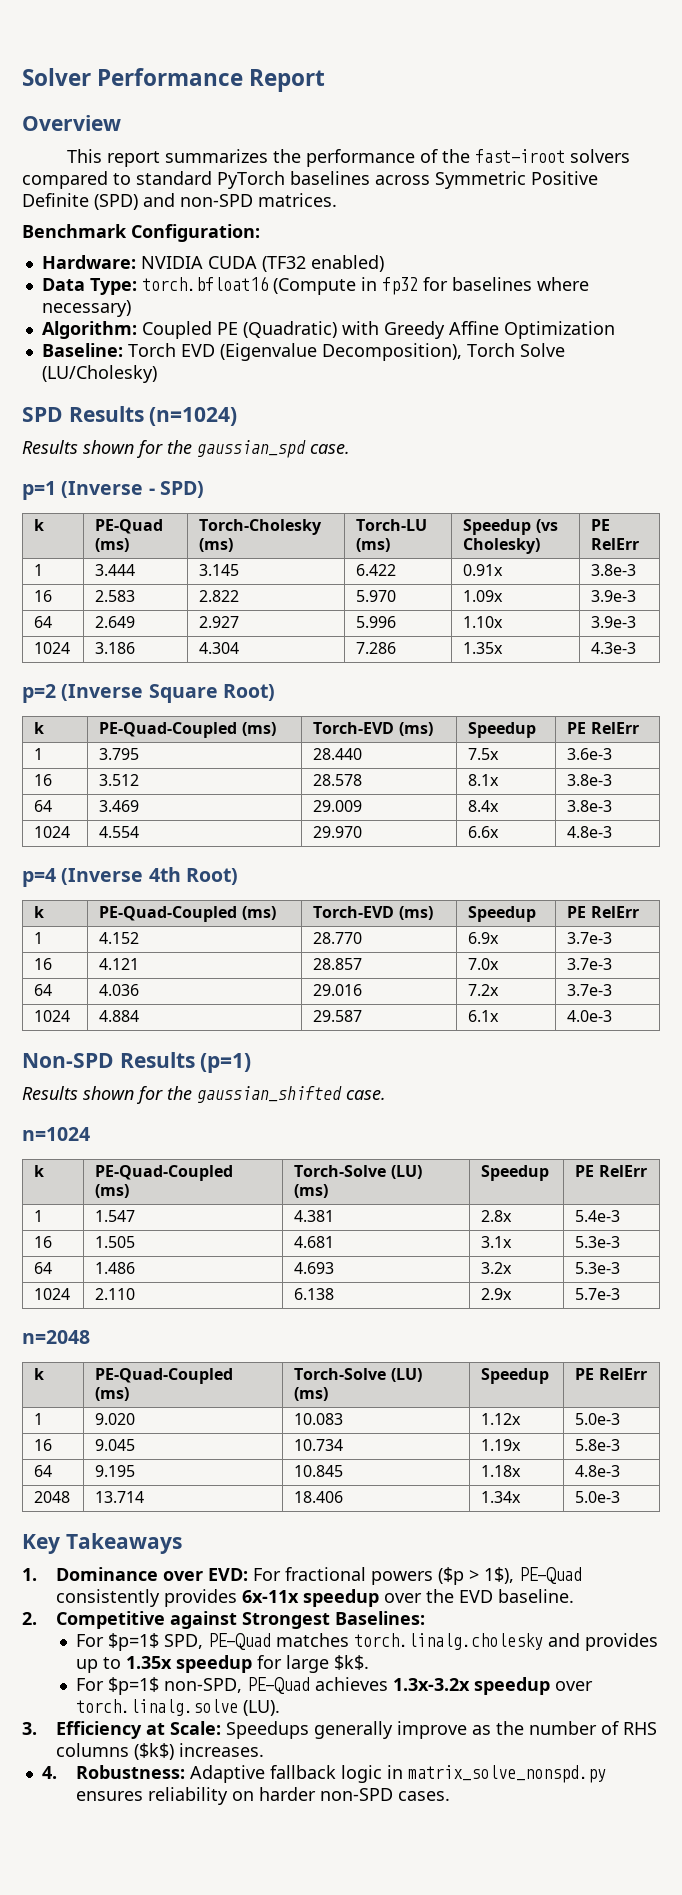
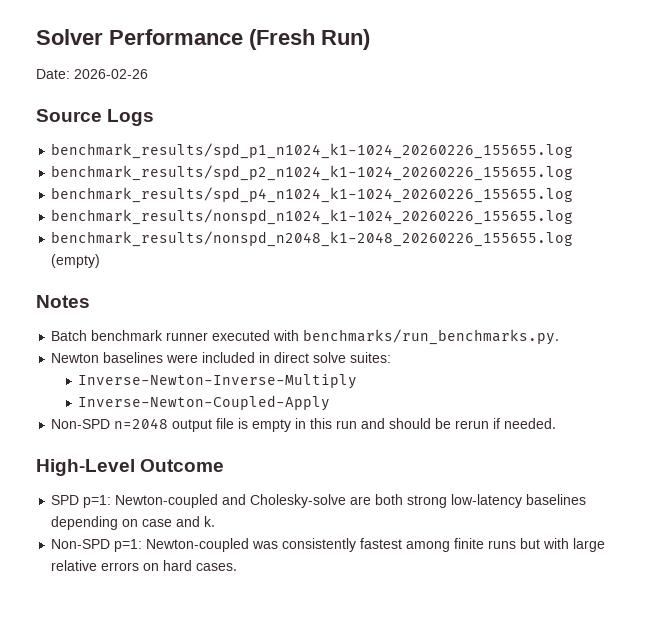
- Solver Performance Report
- Overview
- This report summarizes the performance of the fast-iroot solvers compared to standard PyTorch baselines across Symmetric Positive Definite (SPD) and non-SPD matrices.
- Benchmark Configuration:
- Hardware: NVIDIA CUDA (TF32 enabled)
- Data Type: torch.bfloat16 (Compute in fp32 for baselines where necessary)
- Algorithm: Coupled PE (Quadratic) with Greedy Affine Optimization
- Baseline: Torch EVD (Eigenvalue Decomposition), Torch Solve (LU/Cholesky)
- SPD Results (n=1024)
- Results shown for the gaussian_spd case.
- p=1 (Inverse - SPD)
- k | PE-Quad (ms) | Torch-Cholesky (ms) | Torch-LU (ms) | Speedup (vs Cholesky) | PE RelErr
- 1 | 3.444 | 3.145 | 6.422 | 0.91x | 3.8e-3
- 16 | 2.583 | 2.822 | 5.970 | 1.09x | 3.9e-3
- 64 | 2.649 | 2.927 | 5.996 | 1.10x | 3.9e-3
- 1024 | 3.186 | 4.304 | 7.286 | 1.35x | 4.3e-3
- p=2 (Inverse Square Root)
- k | PE-Quad-Coupled (ms) | Torch-EVD (ms) | Speedup | PE RelErr
- 1 | 3.795 | 28.440 | 7.5x | 3.6e-3
- 16 | 3.512 | 28.578 | 8.1x | 3.8e-3
- 64 | 3.469 | 29.009 | 8.4x | 3.8e-3
- 1024 | 4.554 | 29.970 | 6.6x | 4.8e-3
- p=4 (Inverse 4th Root)
- k | PE-Quad-Coupled (ms) | Torch-EVD (ms) | Speedup | PE RelErr
- 1 | 4.152 | 28.770 | 6.9x | 3.7e-3
- 16 | 4.121 | 28.857 | 7.0x | 3.7e-3
- 64 | 4.036 | 29.016 | 7.2x | 3.7e-3
- 1024 | 4.884 | 29.587 | 6.1x | 4.0e-3
- Non-SPD Results (p=1)
- Results shown for the gaussian_shifted case.
- n=1024
- k | PE-Quad-Coupled (ms) | Torch-Solve (LU) (ms) | Speedup | PE RelErr
- 1 | 1.547 | 4.381 | 2.8x | 5.4e-3
- 16 | 1.505 | 4.681 | 3.1x | 5.3e-3
- 64 | 1.486 | 4.693 | 3.2x | 5.3e-3
- 1024 | 2.110 | 6.138 | 2.9x | 5.7e-3
- n=2048
- k | PE-Quad-Coupled (ms) | Torch-Solve (LU) (ms) | Speedup | PE RelErr
- 1 | 9.020 | 10.083 | 1.12x | 5.0e-3
- 16 | 9.045 | 10.734 | 1.19x | 5.8e-3
- 64 | 9.195 | 10.845 | 1.18x | 4.8e-3
- 2048 | 13.714 | 18.406 | 1.34x | 5.0e-3
- Key Takeaways
- 1. Dominance over EVD: For fractional powers ($p > 1$), PE-Quad consistently provides 6x-11x speedup over the EVD baseline.
- 2. Competitive against Strongest Baselines:
- For $p=1$ SPD, PE-Quad matches torch.linalg.cholesky and provides up to 1.35x speedup for large $k$.
- For $p=1$ non-SPD, PE-Quad achieves 1.3x-3.2x speedup over torch.linalg.solve (LU).
- 3. Efficiency at Scale: Speedups generally improve as the number of RHS columns ($k$) increases.
- 4. Robustness: Adaptive fallback logic in matrix_solve_nonspd.py ensures reliability on harder non-SPD cases.
+ Solver Performance (Fresh Run)
+ Date: 2026-02-26
+ Source Logs
+ benchmark_results/spd_p1_n1024_k1-1024_20260226_155655.log
+ benchmark_results/spd_p2_n1024_k1-1024_20260226_155655.log
+ benchmark_results/spd_p4_n1024_k1-1024_20260226_155655.log
+ benchmark_results/nonspd_n1024_k1-1024_20260226_155655.log
+ benchmark_results/nonspd_n2048_k1-2048_20260226_155655.log (empty)
+ Notes
+ Batch benchmark runner executed with benchmarks/run_benchmarks.py.
+ Newton baselines were included in direct solve suites:
+ Inverse-Newton-Inverse-Multiply
+ Inverse-Newton-Coupled-Apply
+ Non-SPD n=2048 output file is empty in this run and should be rerun if needed.
+ High-Level Outcome
+ SPD p=1: Newton-coupled and Cholesky-solve are both strong low-latency baselines depending on case and k.
+ Non-SPD p=1: Newton-coupled was consistently fastest among finite runs but with large relative errors on hard cases.

